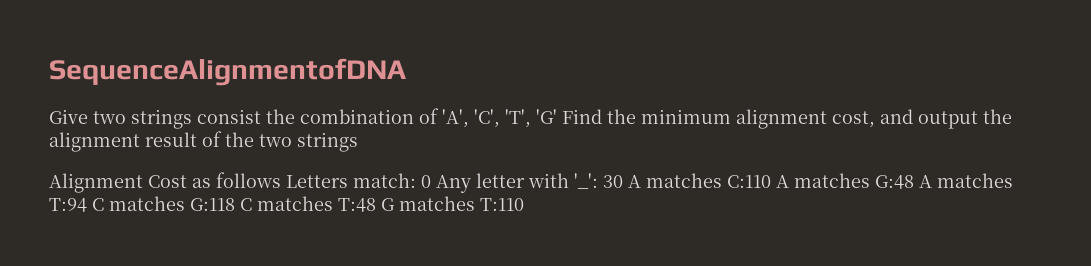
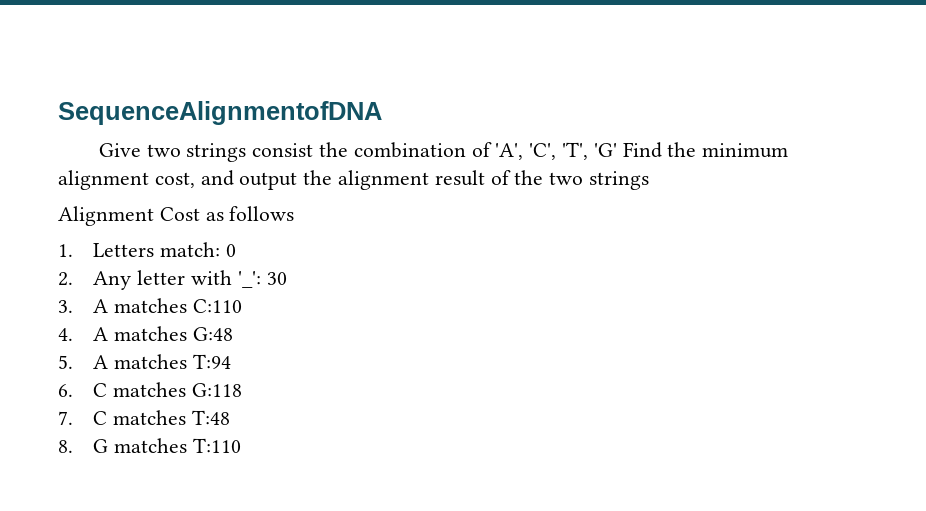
- Alignment Cost as follows Letters match: 0 Any letter with '_': 30 A matches C:110 A matches G:48 A matches T:94 C matches G:118 C matches T:48 G matches T:110
+ Alignment Cost as follows
+ 1. Letters match: 0
+ 2. Any letter with '_': 30
+ 3. A matches C:110
+ 4. A matches G:48
+ 5. A matches T:94
+ 6. C matches G:118
+ 7. C matches T:48
+ 8. G matches T:110

